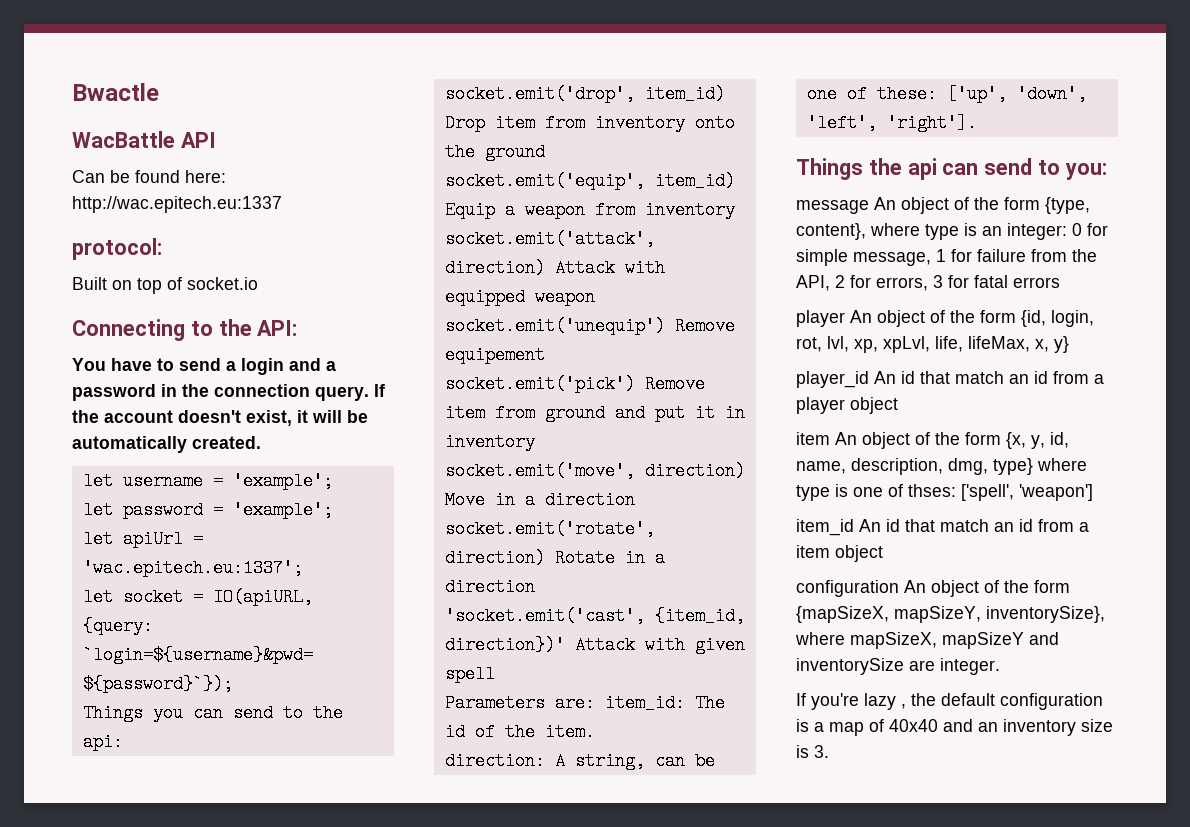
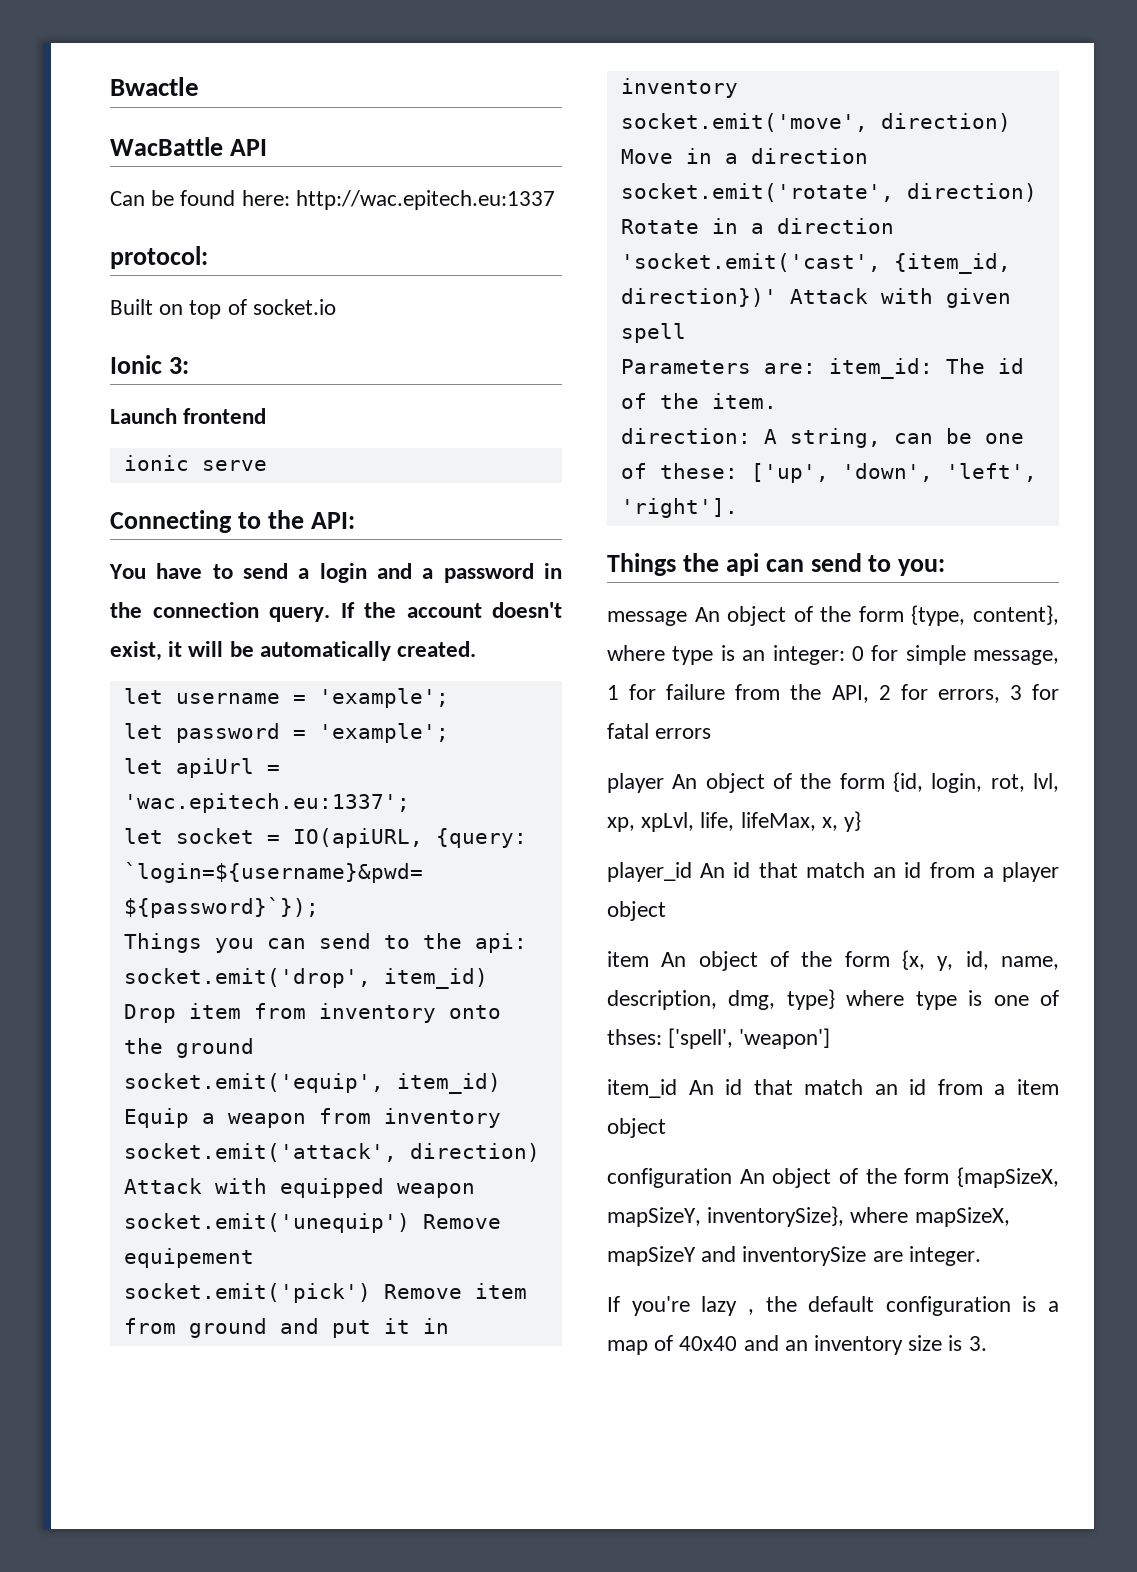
+ Ionic 3:
+ Launch frontend
+ ionic serve

